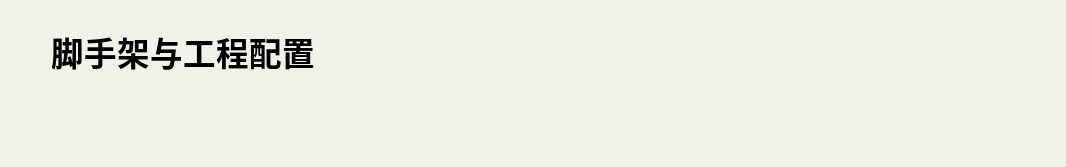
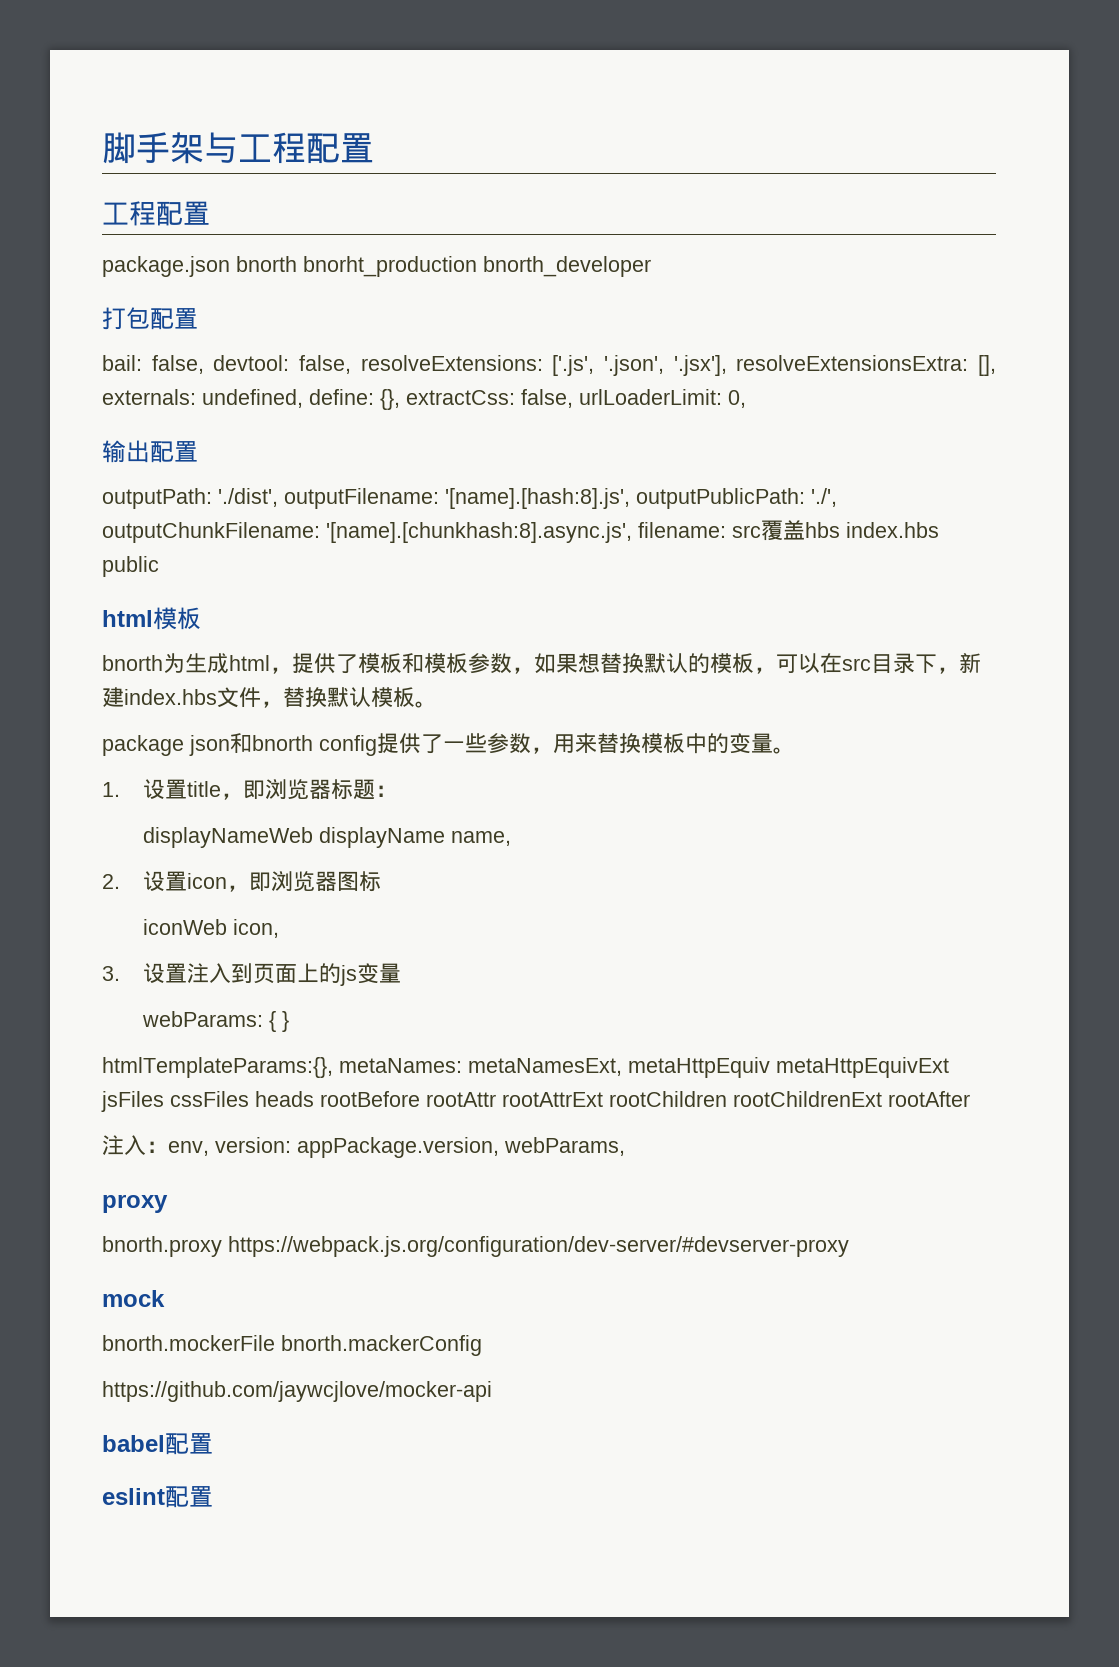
  脚手架与工程配置
+ 工程配置
+ package.json bnorth bnorht_production bnorth_developer
+ 打包配置
+ bail: false, devtool: false, resolveExtensions: ['.js', '.json', '.jsx'], resolveExtensionsExtra: [], externals: undefined, define: {}, extractCss: false, urlLoaderLimit: 0,
+ 输出配置
+ outputPath: './dist', outputFilename: '[name].[hash:8].js', outputPublicPath: './', outputChunkFilename: '[name].[chunkhash:8].async.js', filename: src覆盖hbs index.hbs public
+ html模板
+ bnorth为生成html，提供了模板和模板参数，如果想替换默认的模板，可以在src目录下，新建index.hbs文件，替换默认模板。
+ package json和bnorth config提供了一些参数，用来替换模板中的变量。
+ 1.设置title，即浏览器标题：
+ displayNameWeb displayName name,
+ 2.设置icon，即浏览器图标
+ iconWeb icon,
+ 3.设置注入到页面上的js变量
+ webParams: { }
+ htmlTemplateParams:{}, metaNames: metaNamesExt, metaHttpEquiv metaHttpEquivExt jsFiles cssFiles heads rootBefore rootAttr rootAttrExt rootChildren rootChildrenExt rootAfter
+ 注入：env, version: appPackage.version, webParams,
+ proxy
+ bnorth.proxy https://webpack.js.org/configuration/dev-server/#devserver-proxy
+ mock
+ bnorth.mockerFile bnorth.mackerConfig
+ https://github.com/jaywcjlove/mocker-api
+ babel配置
+ eslint配置

